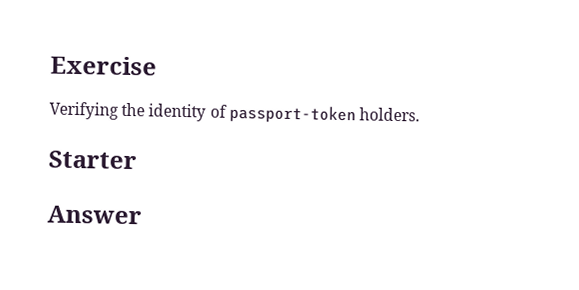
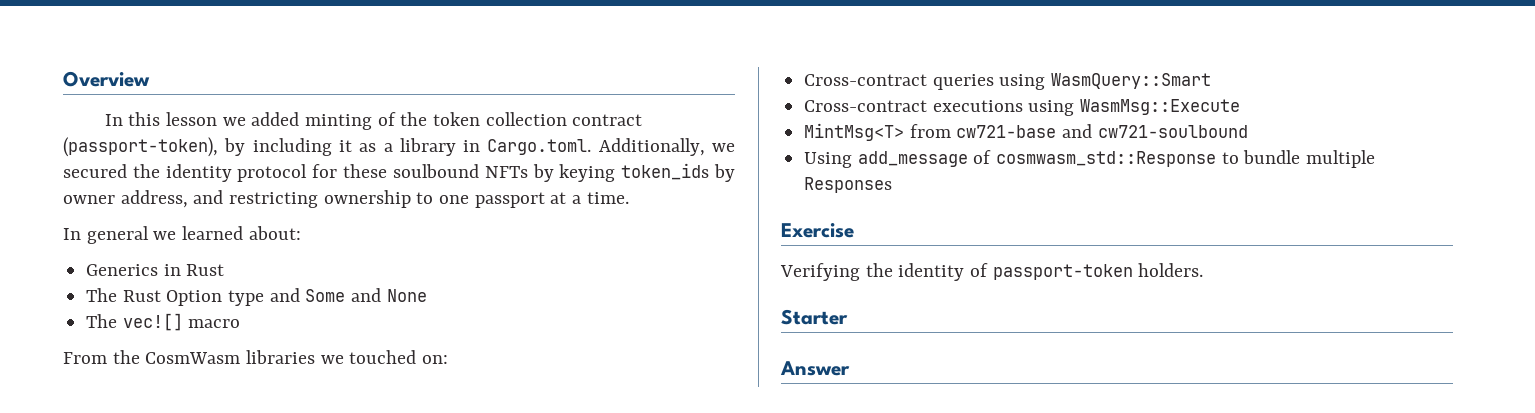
+ Overview
+ In this lesson we added minting of the token collection contract (passport-token), by including it as a library in Cargo.toml. Additionally, we secured the identity protocol for these soulbound NFTs by keying token_ids by owner address, and restricting ownership to one passport at a time.
+ In general we learned about:
+ Generics in Rust
+ The Rust Option type and Some and None
+ The vec![] macro
+ From the CosmWasm libraries we touched on:
+ Cross-contract queries using WasmQuery::Smart
+ Cross-contract executions using WasmMsg::Execute
+ MintMsg<T> from cw721-base and cw721-soulbound
+ Using add_message of cosmwasm_std::Response to bundle multiple Responses

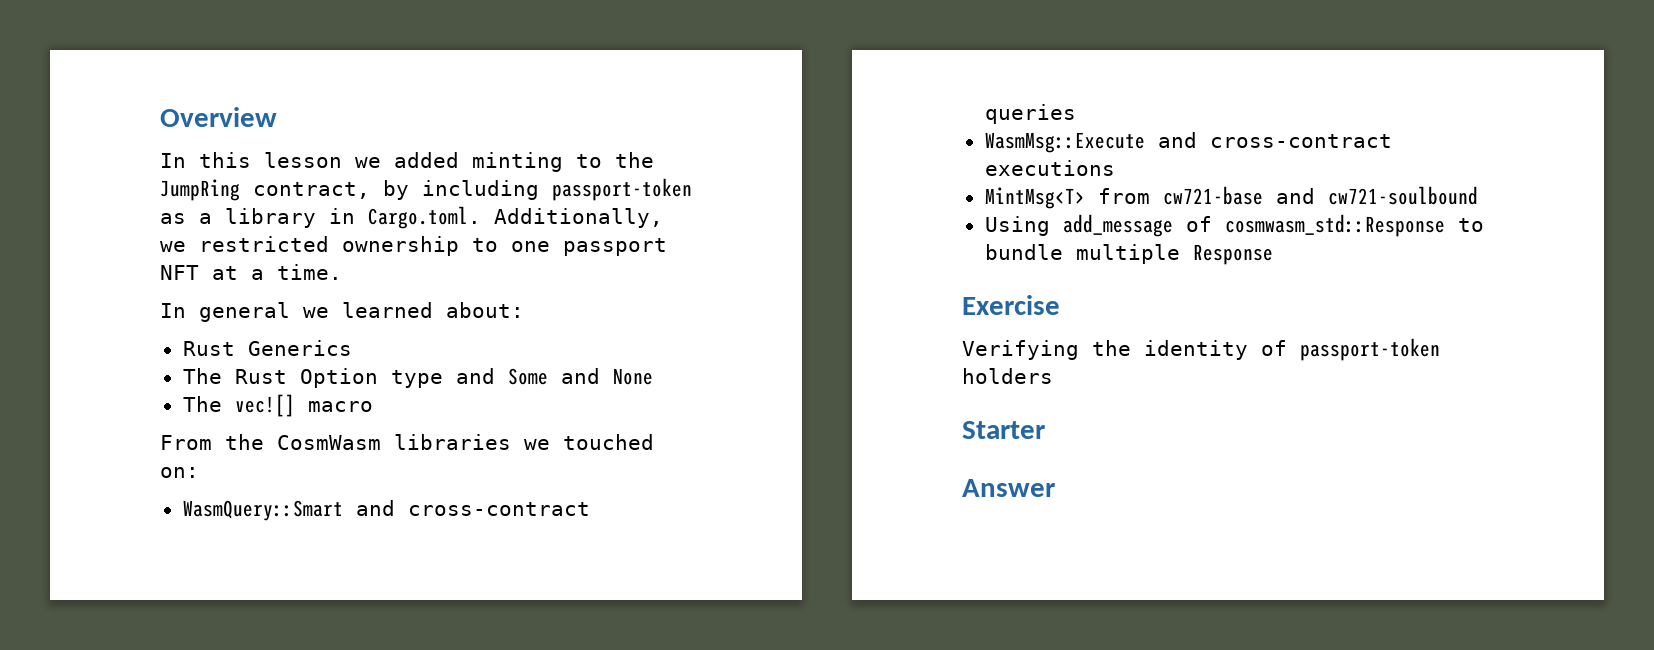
- In this lesson we added minting of the token collection contract (passport-token), by including it as a library in Cargo.toml. Additionally, we secured the identity protocol for these soulbound NFTs by keying token_ids by owner address, and restricting ownership to one passport at a time.
+ In this lesson we added minting to the JumpRing contract, by including passport-token as a library in Cargo.toml. Additionally, we restricted ownership to one passport NFT at a time.
- Generics in Rust
+ Rust Generics
- Cross-contract queries using WasmQuery::Smart
- Cross-contract executions using WasmMsg::Execute
+ WasmQuery::Smart and cross-contract queries
+ WasmMsg::Execute and cross-contract executions
- Using add_message of cosmwasm_std::Response to bundle multiple Responses
+ Using add_message of cosmwasm_std::Response to bundle multiple Response
- Verifying the identity of passport-token holders.
+ Verifying the identity of passport-token holders

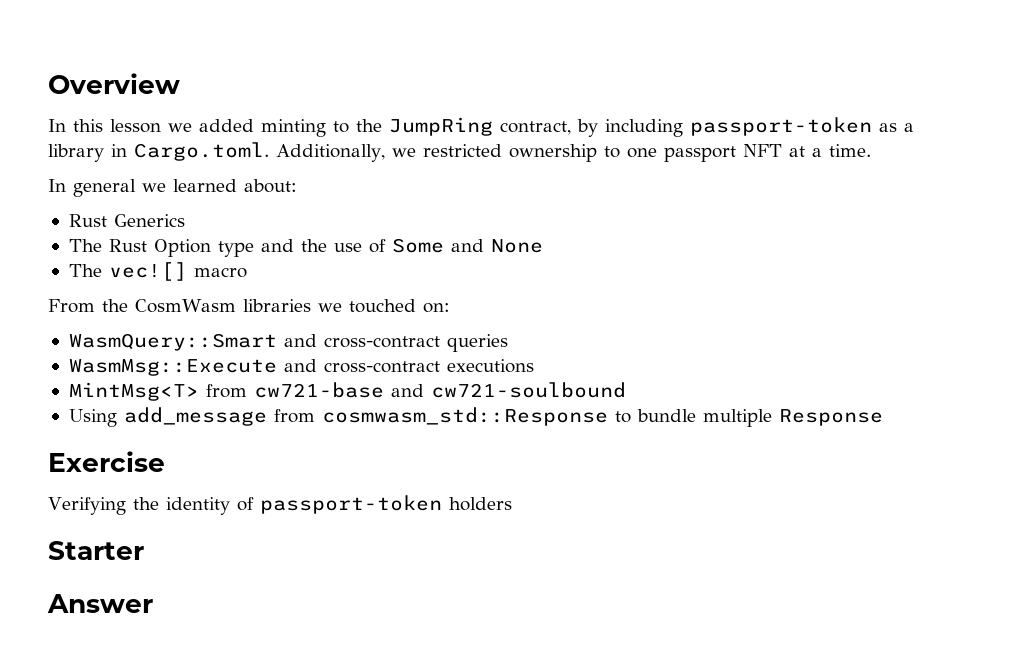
- The Rust Option type and Some and None
+ The Rust Option type and the use of Some and None
- Using add_message of cosmwasm_std::Response to bundle multiple Response
+ Using add_message from cosmwasm_std::Response to bundle multiple Response

